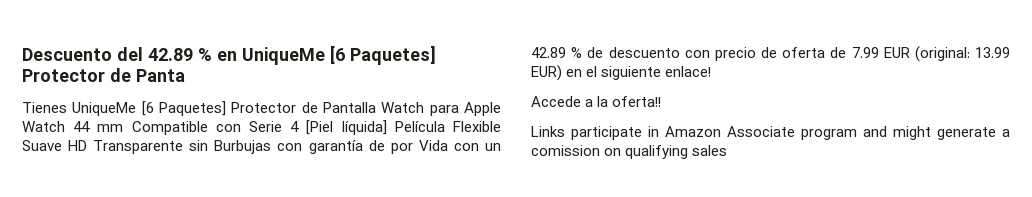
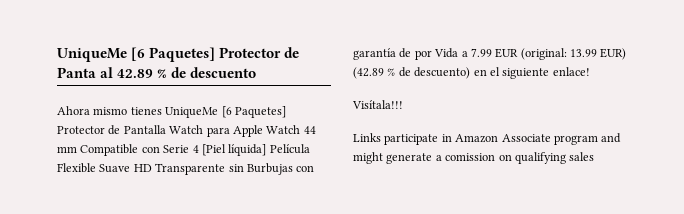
- Descuento del 42.89 % en UniqueMe [6 Paquetes] Protector de Panta
- Tienes UniqueMe [6 Paquetes] Protector de Pantalla Watch para Apple Watch 44 mm Compatible con Serie 4 [Piel líquida] Película Flexible Suave HD Transparente sin Burbujas con garantía de por Vida con un 42.89 % de descuento con precio de oferta de 7.99 EUR (original: 13.99 EUR) en el siguiente enlace!
+ UniqueMe [6 Paquetes] Protector de Panta al 42.89 % de descuento
+ Ahora mismo tienes UniqueMe [6 Paquetes] Protector de Pantalla Watch para Apple Watch 44 mm Compatible con Serie 4 [Piel líquida] Película Flexible Suave HD Transparente sin Burbujas con garantía de por Vida a 7.99 EUR (original: 13.99 EUR) (42.89 % de descuento) en el siguiente enlace!
- Accede a la oferta!!
+ Visítala!!!

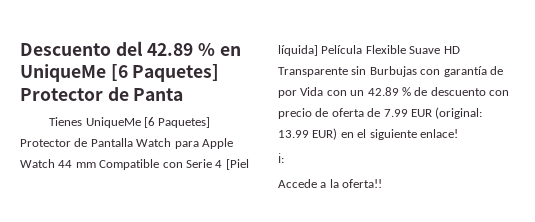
- UniqueMe [6 Paquetes] Protector de Panta al 42.89 % de descuento
- Ahora mismo tienes UniqueMe [6 Paquetes] Protector de Pantalla Watch para Apple Watch 44 mm Compatible con Serie 4 [Piel líquida] Película Flexible Suave HD Transparente sin Burbujas con garantía de por Vida a 7.99 EUR (original: 13.99 EUR) (42.89 % de descuento) en el siguiente enlace!
+ Descuento del 42.89 % en UniqueMe [6 Paquetes] Protector de Panta
+ Tienes UniqueMe [6 Paquetes] Protector de Pantalla Watch para Apple Watch 44 mm Compatible con Serie 4 [Piel líquida] Película Flexible Suave HD Transparente sin Burbujas con garantía de por Vida con un 42.89 % de descuento con precio de oferta de 7.99 EUR (original: 13.99 EUR) en el siguiente enlace!
- Visítala!!!
- Links participate in Amazon Associate program and might generate a comission on qualifying sales
+ ℹ:
+ Accede a la oferta!!

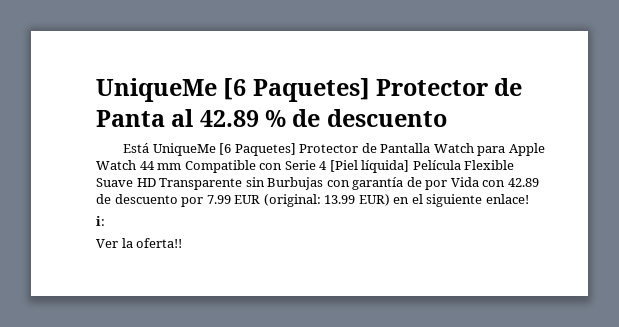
- Descuento del 42.89 % en UniqueMe [6 Paquetes] Protector de Panta
- Tienes UniqueMe [6 Paquetes] Protector de Pantalla Watch para Apple Watch 44 mm Compatible con Serie 4 [Piel líquida] Película Flexible Suave HD Transparente sin Burbujas con garantía de por Vida con un 42.89 % de descuento con precio de oferta de 7.99 EUR (original: 13.99 EUR) en el siguiente enlace!
+ UniqueMe [6 Paquetes] Protector de Panta al 42.89 % de descuento
+ Está UniqueMe [6 Paquetes] Protector de Pantalla Watch para Apple Watch 44 mm Compatible con Serie 4 [Piel líquida] Película Flexible Suave HD Transparente sin Burbujas con garantía de por Vida con 42.89 de descuento por 7.99 EUR (original: 13.99 EUR) en el siguiente enlace!
- Accede a la oferta!!
+ Ver la oferta!!

